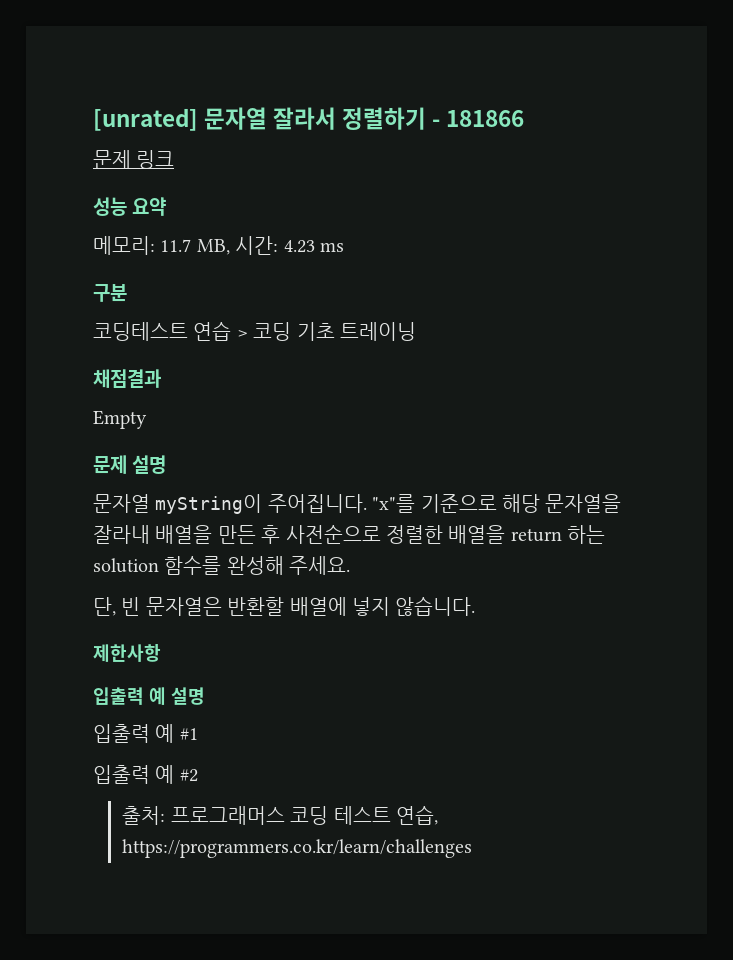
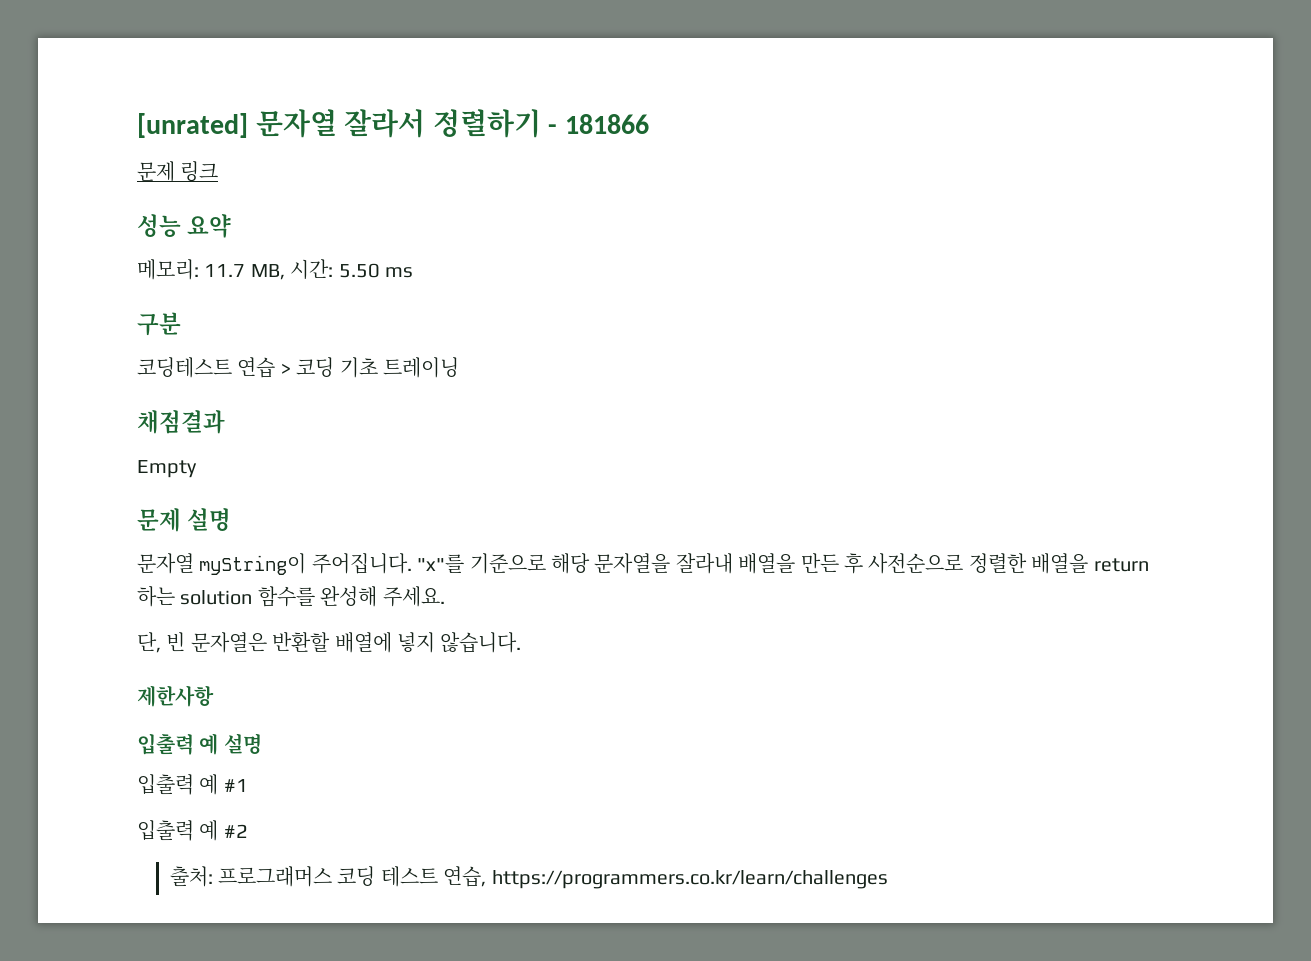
- 메모리: 11.7 MB, 시간: 4.23 ms
+ 메모리: 11.7 MB, 시간: 5.50 ms

